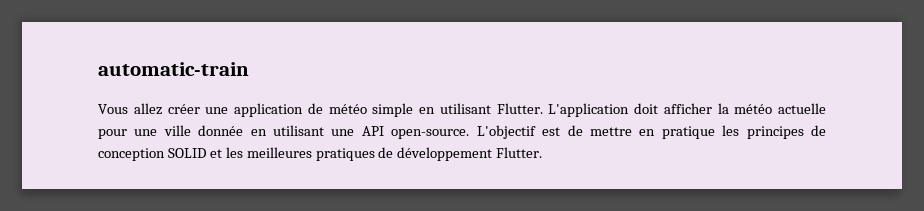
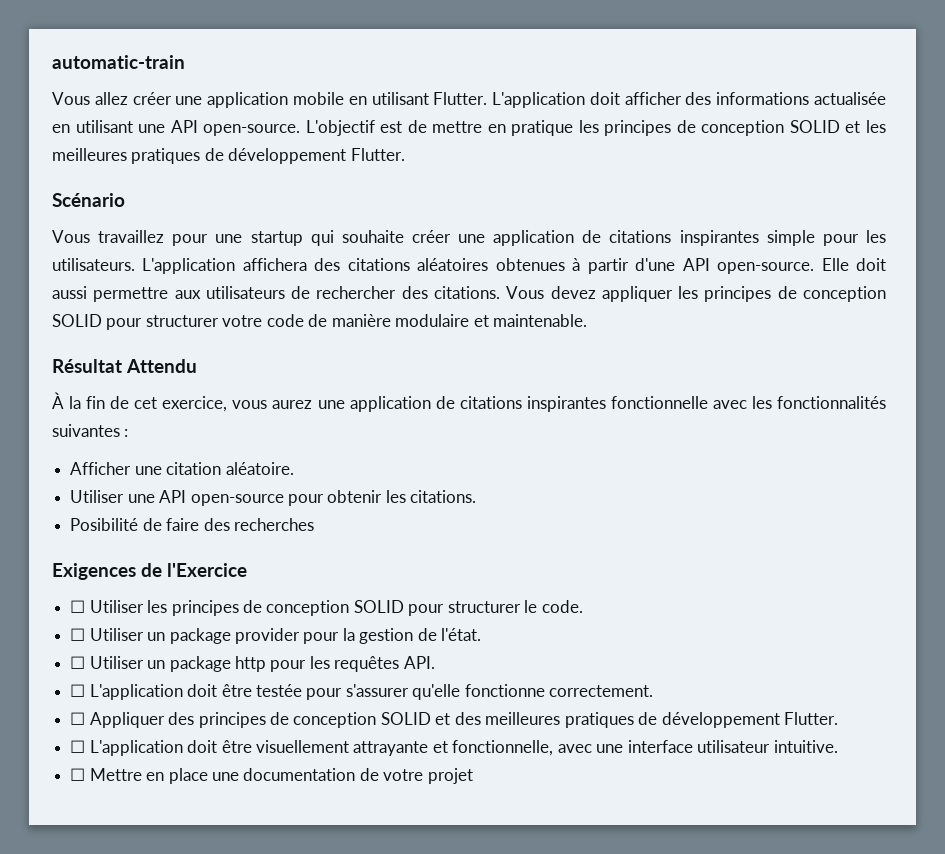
- Vous allez créer une application de météo simple en utilisant Flutter.
+ Vous allez créer une application mobile en utilisant Flutter.
- L'application doit afficher la météo actuelle pour une ville donnée en utilisant une API open-source.
+ L'application doit afficher des informations actualisée en utilisant une API open-source.
+ Scénario
+ Vous travaillez pour une startup qui souhaite créer une application de citations inspirantes simple pour les utilisateurs. L'application affichera des citations aléatoires obtenues à partir d'une API open-source. Elle doit aussi permettre aux utilisateurs de rechercher des citations. Vous devez appliquer les principes de conception SOLID pour structurer votre code de manière modulaire et maintenable.
+ Résultat Attendu
+ À la fin de cet exercice, vous aurez une application de citations inspirantes fonctionnelle avec les fonctionnalités suivantes :
+ Afficher une citation aléatoire.
+ Utiliser une API open-source pour obtenir les citations.
+ Posibilité de faire des recherches
+ Exigences de l'Exercice
+ ☐ Utiliser les principes de conception SOLID pour structurer le code.
+ ☐ Utiliser un package provider pour la gestion de l'état.
+ ☐ Utiliser un package http pour les requêtes API.
+ ☐ L'application doit être testée pour s'assurer qu'elle fonctionne correctement.
+ ☐ Appliquer des principes de conception SOLID et des meilleures pratiques de développement Flutter.
+ ☐ L'application doit être visuellement attrayante et fonctionnelle, avec une interface utilisateur intuitive.
+ ☐ Mettre en place une documentation de votre projet

